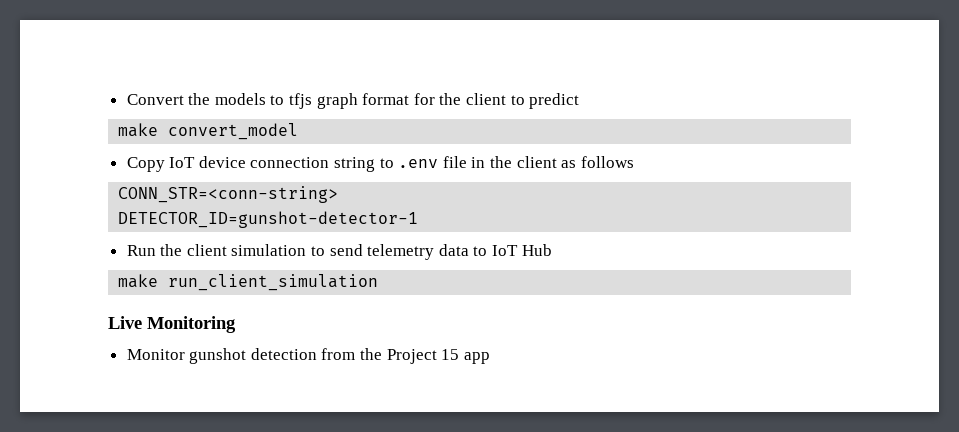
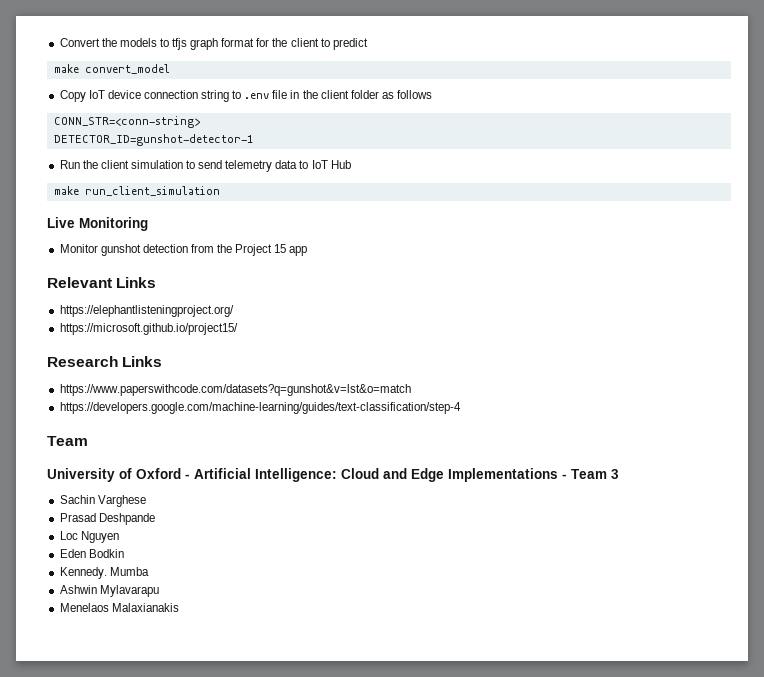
- Copy IoT device connection string to .env file in the client as follows
+ Copy IoT device connection string to .env file in the client folder as follows
+ Relevant Links
+ https://elephantlisteningproject.org/
+ https://microsoft.github.io/project15/
+ Research Links
+ https://www.paperswithcode.com/datasets?q=gunshot&v=lst&o=match
+ https://developers.google.com/machine-learning/guides/text-classification/step-4
+ Team
+ University of Oxford - Artificial Intelligence: Cloud and Edge Implementations - Team 3
+ Sachin Varghese
+ Prasad Deshpande
+ Loc Nguyen
+ Eden Bodkin
+ Kennedy. Mumba
+ Ashwin Mylavarapu
+ Menelaos Malaxianakis

